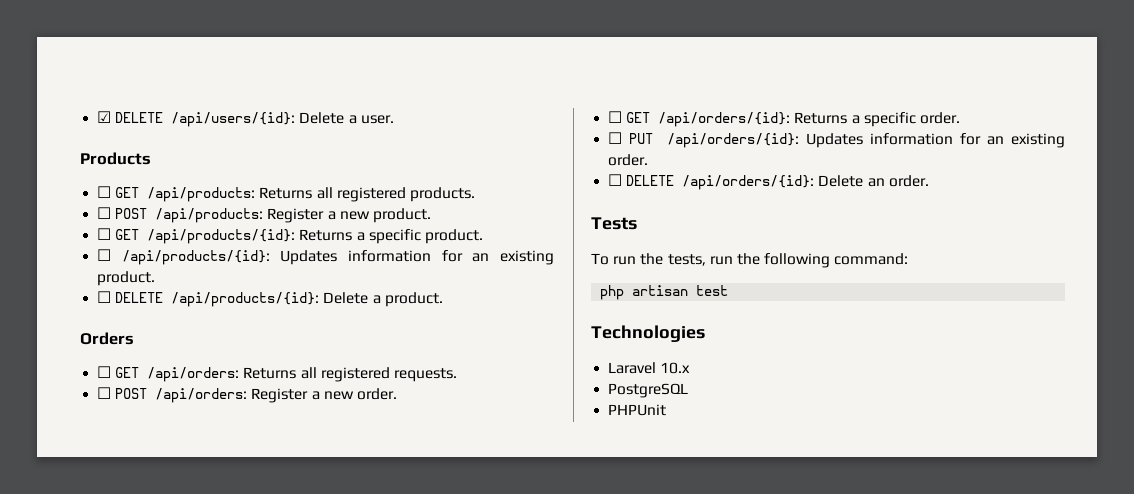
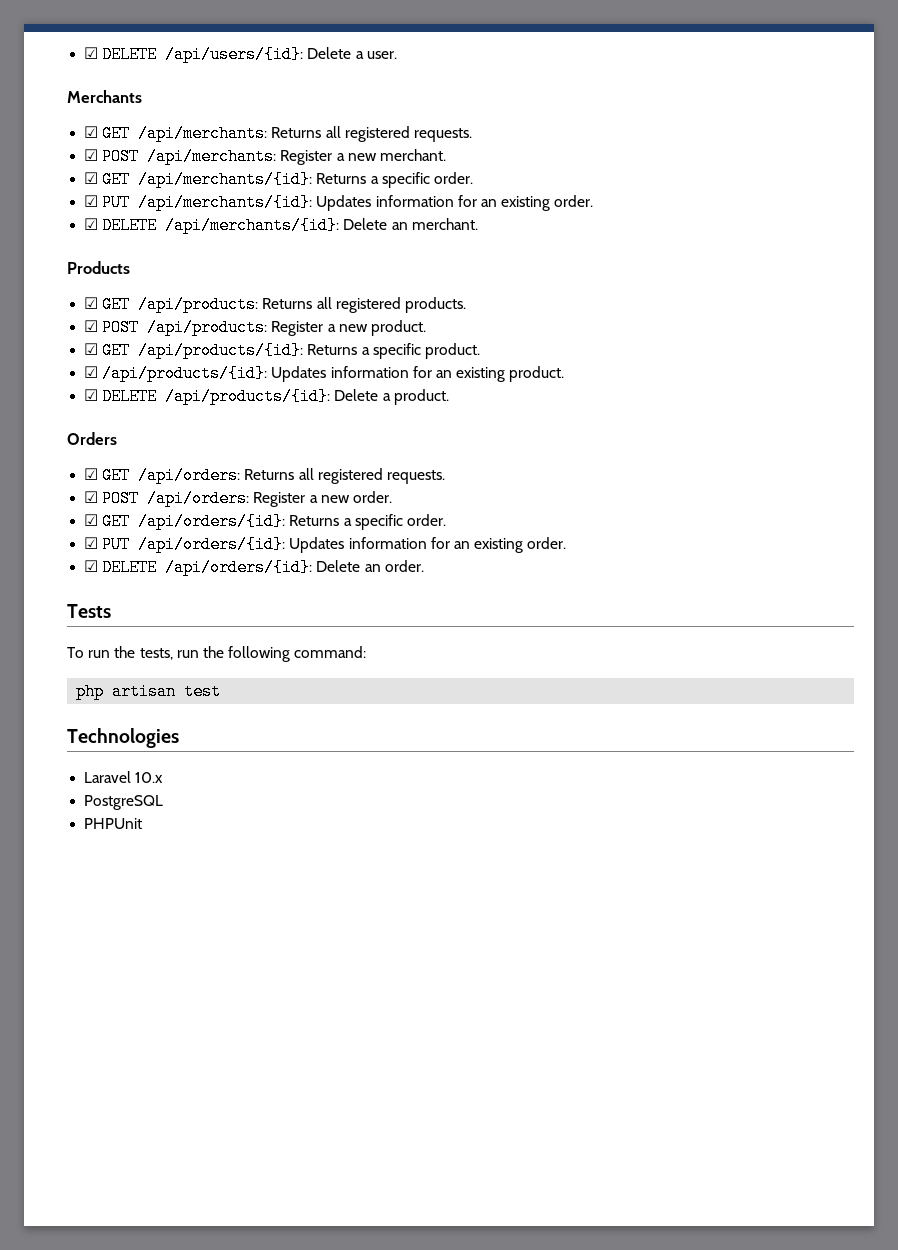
+ Merchants
+ ☑ GET /api/merchants: Returns all registered requests.
+ ☑ POST /api/merchants: Register a new merchant.
+ ☑ GET /api/merchants/{id}: Returns a specific order.
+ ☑ PUT /api/merchants/{id}: Updates information for an existing order.
+ ☑ DELETE /api/merchants/{id}: Delete an merchant.
- ☐ GET /api/products: Returns all registered products.
+ ☑ GET /api/products: Returns all registered products.
- ☐ POST /api/products: Register a new product.
+ ☑ POST /api/products: Register a new product.
- ☐ GET /api/products/{id}: Returns a specific product.
+ ☑ GET /api/products/{id}: Returns a specific product.
- ☐ /api/products/{id}: Updates information for an existing product.
+ ☑ /api/products/{id}: Updates information for an existing product.
- ☐ DELETE /api/products/{id}: Delete a product.
+ ☑ DELETE /api/products/{id}: Delete a product.
- ☐ GET /api/orders: Returns all registered requests.
+ ☑ GET /api/orders: Returns all registered requests.
- ☐ POST /api/orders: Register a new order.
+ ☑ POST /api/orders: Register a new order.
- ☐ GET /api/orders/{id}: Returns a specific order.
+ ☑ GET /api/orders/{id}: Returns a specific order.
- ☐ PUT /api/orders/{id}: Updates information for an existing order.
+ ☑ PUT /api/orders/{id}: Updates information for an existing order.
- ☐ DELETE /api/orders/{id}: Delete an order.
+ ☑ DELETE /api/orders/{id}: Delete an order.

